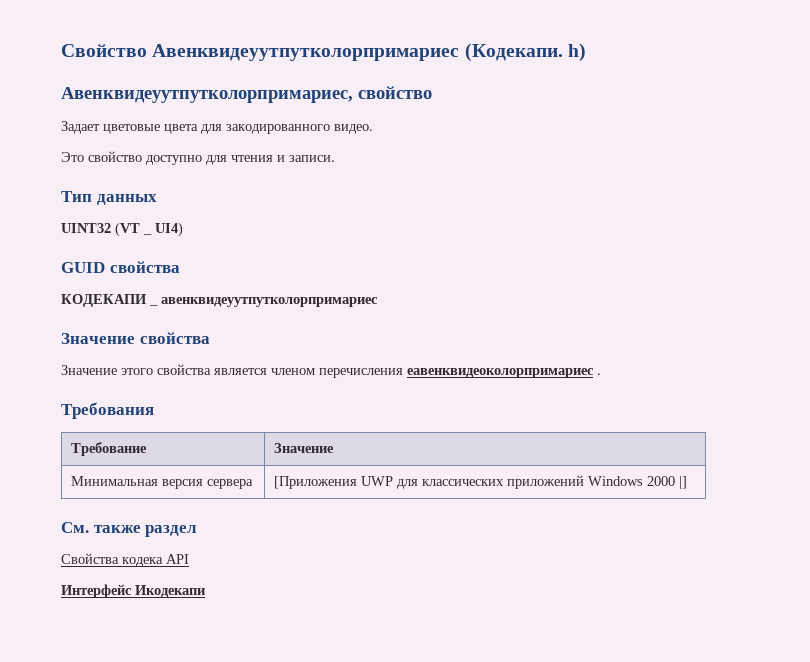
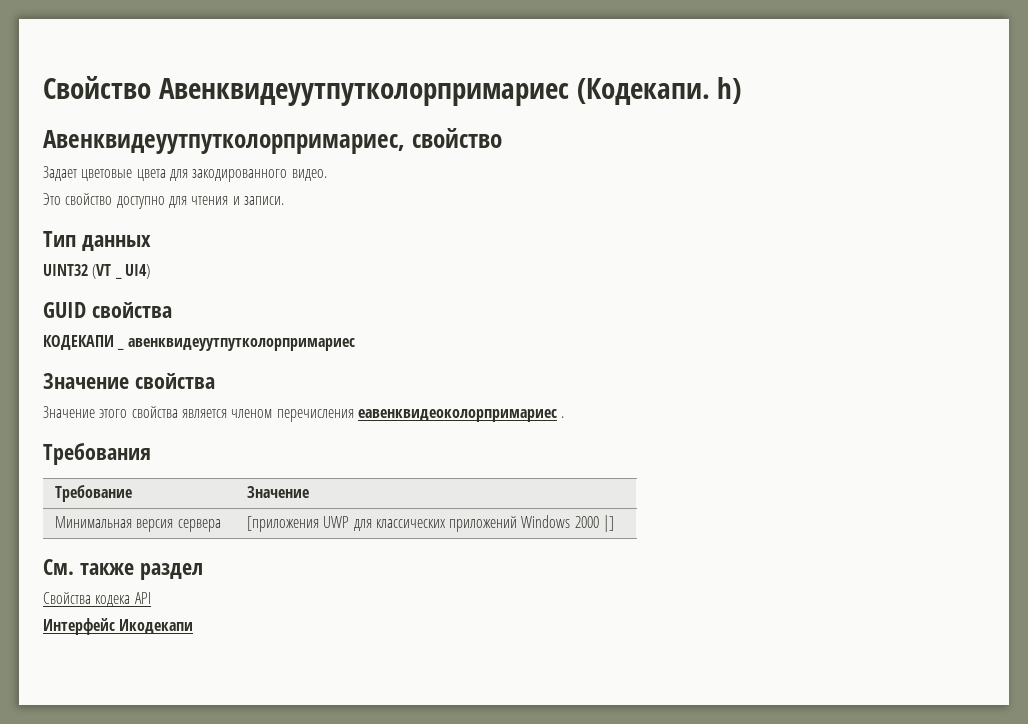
- Минимальная версия сервера | [Приложения UWP для классических приложений Windows 2000 |]
+ Минимальная версия сервера | [приложения UWP для классических приложений Windows 2000 |]

